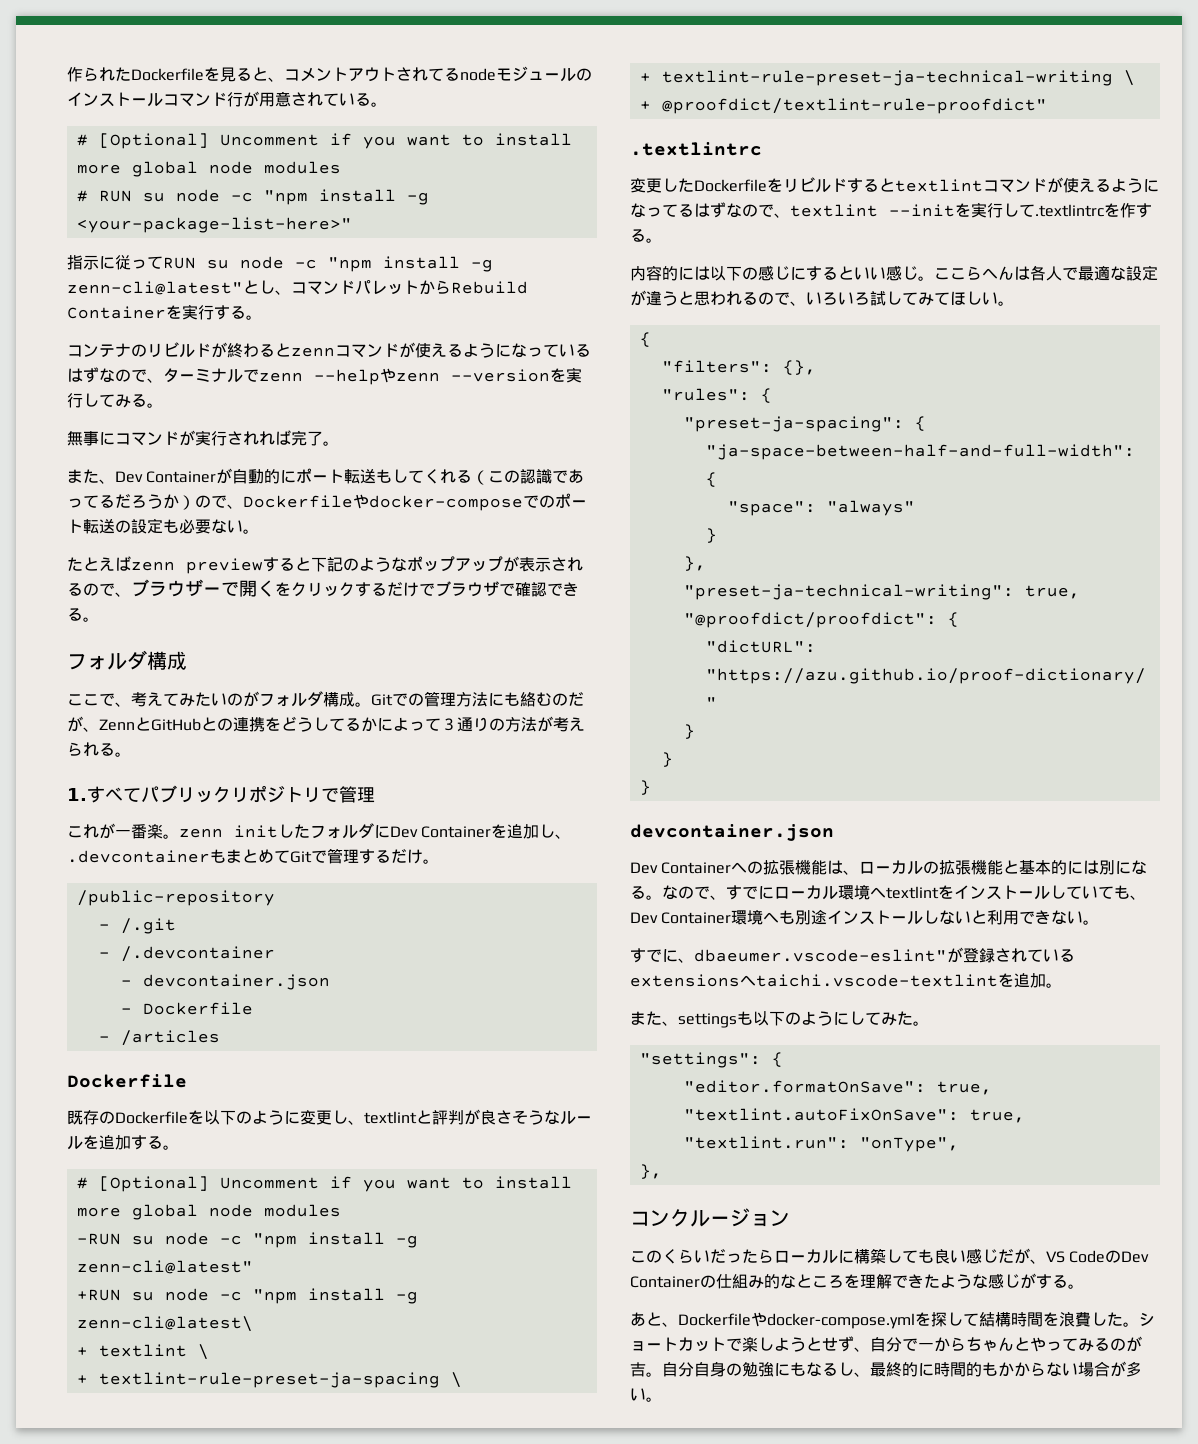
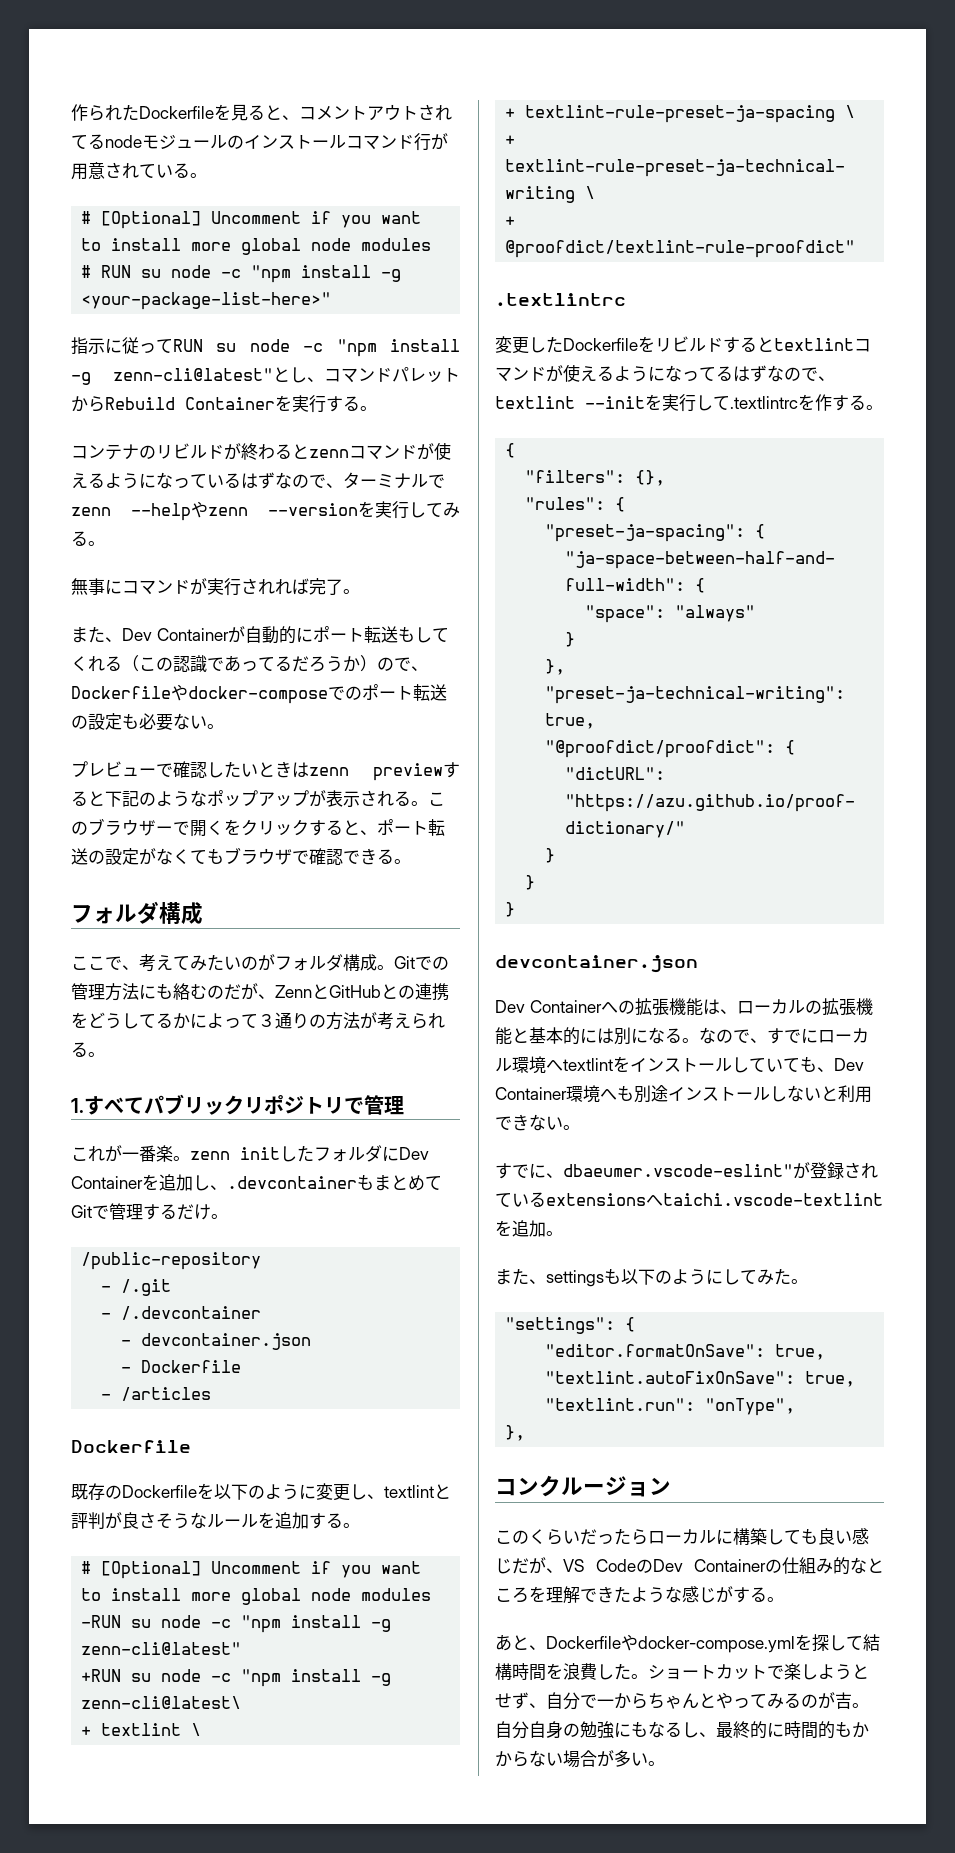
- たとえばzenn previewすると下記のようなポップアップが表示されるので、ブラウザーで開くをクリックするだけでブラウザで確認できる。
+ プレビューで確認したいときはzenn previewすると下記のようなポップアップが表示される。このブラウザーで開くをクリックすると、ポート転送の設定がなくてもブラウザで確認できる。
- 内容的には以下の感じにするといい感じ。ここらへんは各人で最適な設定が違うと思われるので、いろいろ試してみてほしい。

